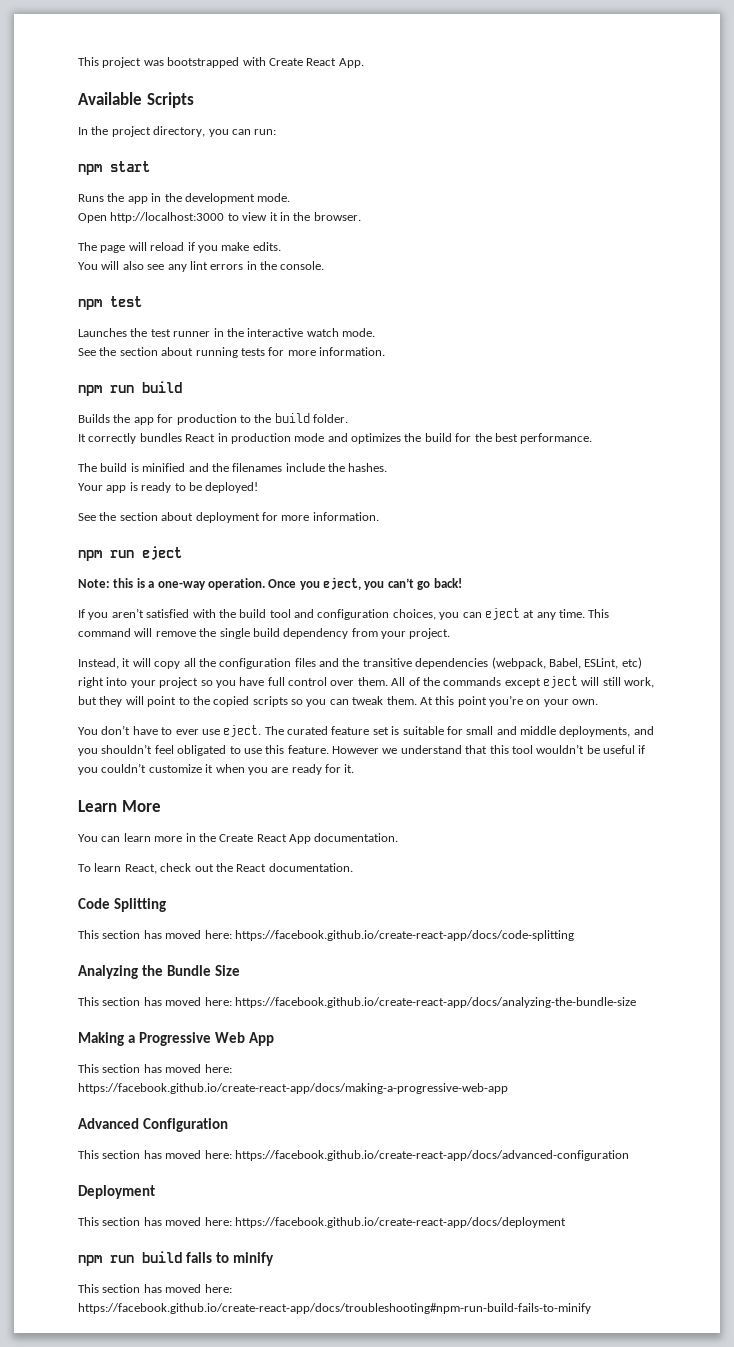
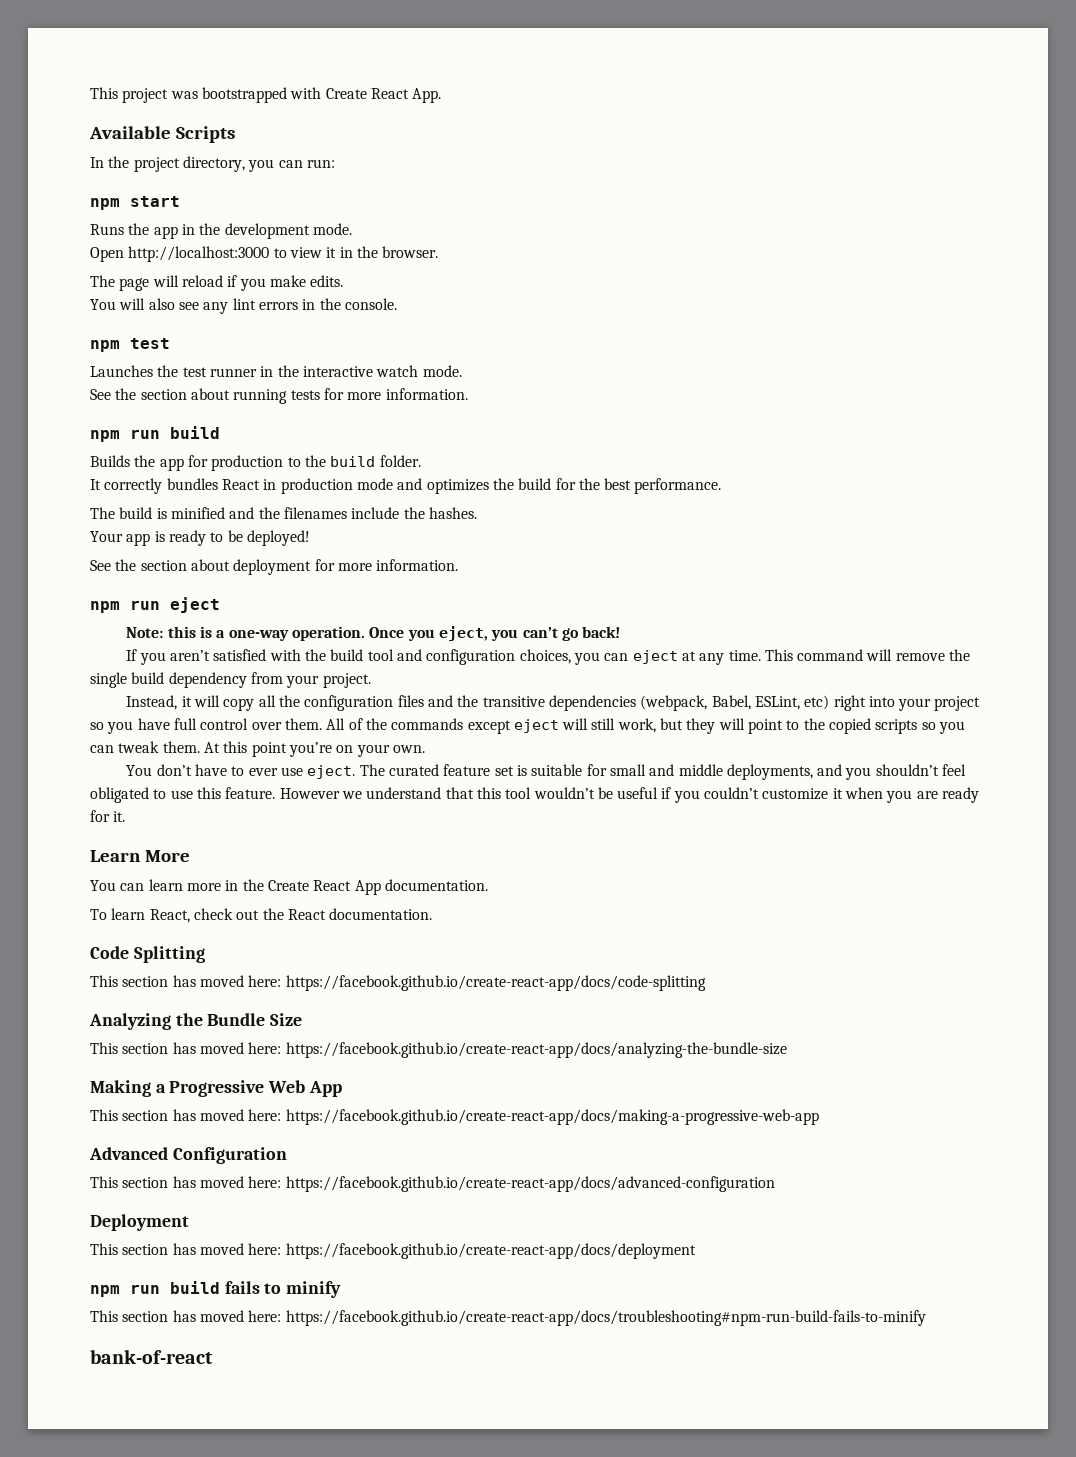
+ bank-of-react

